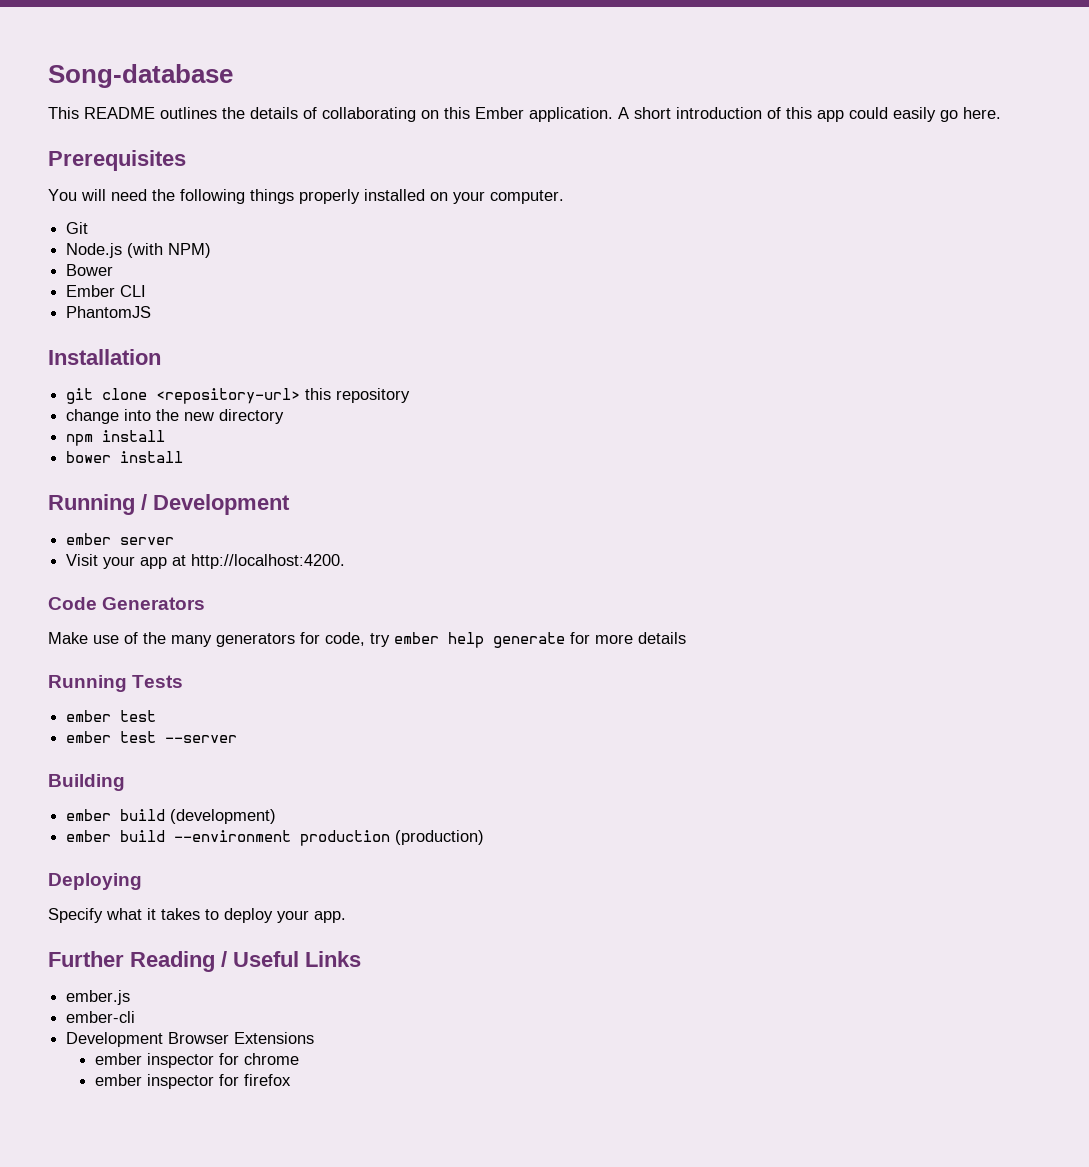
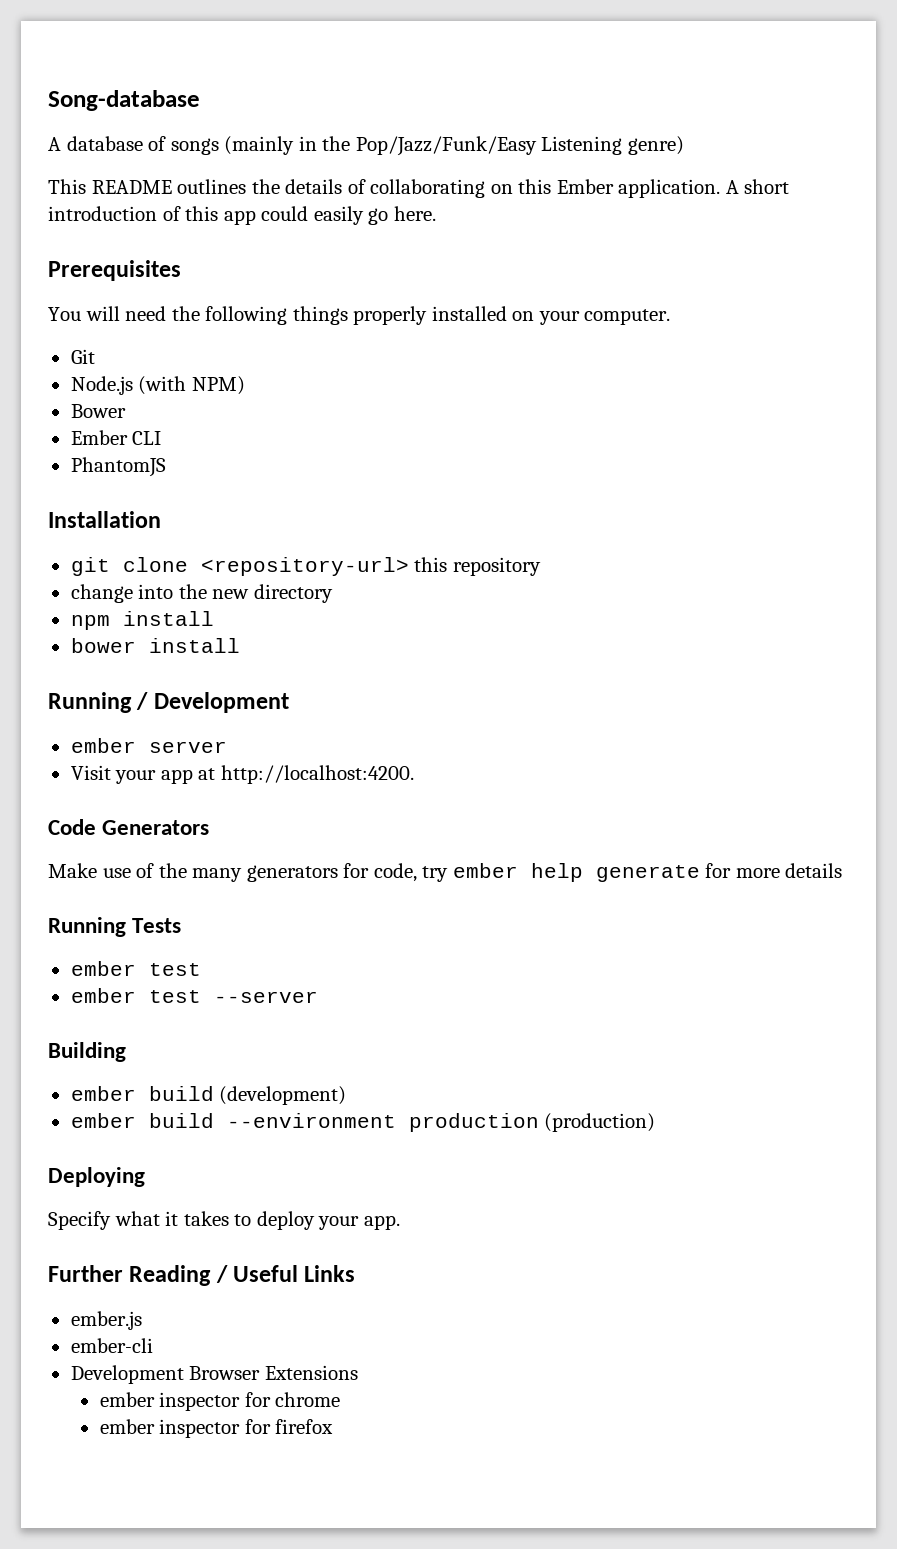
+ A database of songs (mainly in the Pop/Jazz/Funk/Easy Listening genre)

